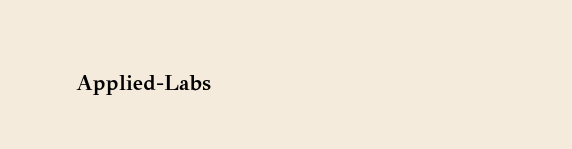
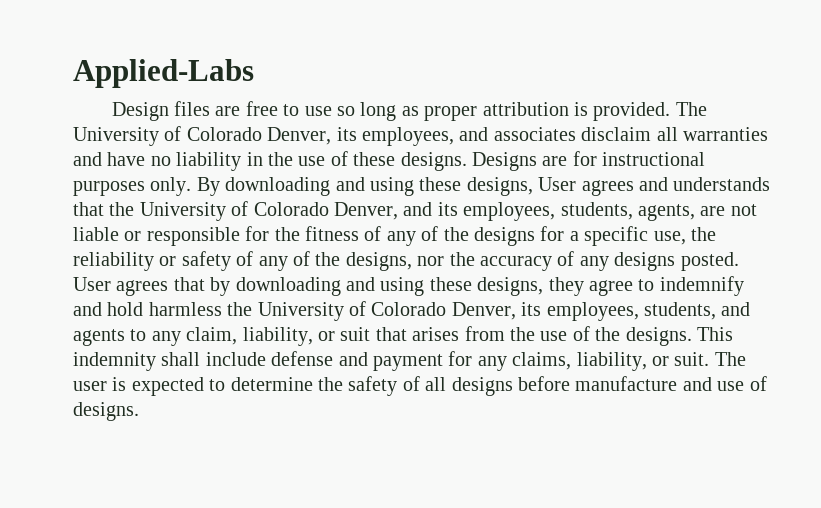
+ Design files are free to use so long as proper attribution is provided. The University of Colorado Denver, its employees, and associates disclaim all warranties and have no liability in the use of these designs. Designs are for instructional purposes only. By downloading and using these designs, User agrees and understands that the University of Colorado Denver, and its employees, students, agents, are not liable or responsible for the fitness of any of the designs for a specific use, the reliability or safety of any of the designs, nor the accuracy of any designs posted. User agrees that by downloading and using these designs, they agree to indemnify and hold harmless the University of Colorado Denver, its employees, students, and agents to any claim, liability, or suit that arises from the use of the designs. This indemnity shall include defense and payment for any claims, liability, or suit. The user is expected to determine the safety of all designs before manufacture and use of designs.

